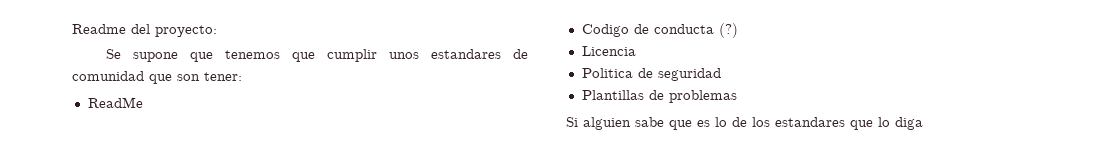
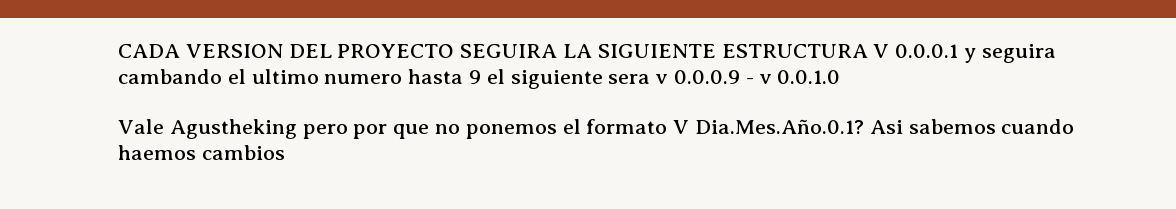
- Readme del proyecto:
- Se supone que tenemos que cumplir unos estandares de comunidad que son tener:
- ReadMe
- Codigo de conducta (?)
- Licencia
- Politica de seguridad
- Plantillas de problemas
- Si alguien sabe que es lo de los estandares que lo diga
+ CADA VERSION DEL PROYECTO SEGUIRA LA SIGUIENTE ESTRUCTURA V 0.0.0.1 y seguira cambando el ultimo numero hasta 9 el siguiente sera v 0.0.0.9 - v 0.0.1.0
+ Vale Agustheking pero por que no ponemos el formato V Dia.Mes.Año.0.1? Asi sabemos cuando haemos cambios

